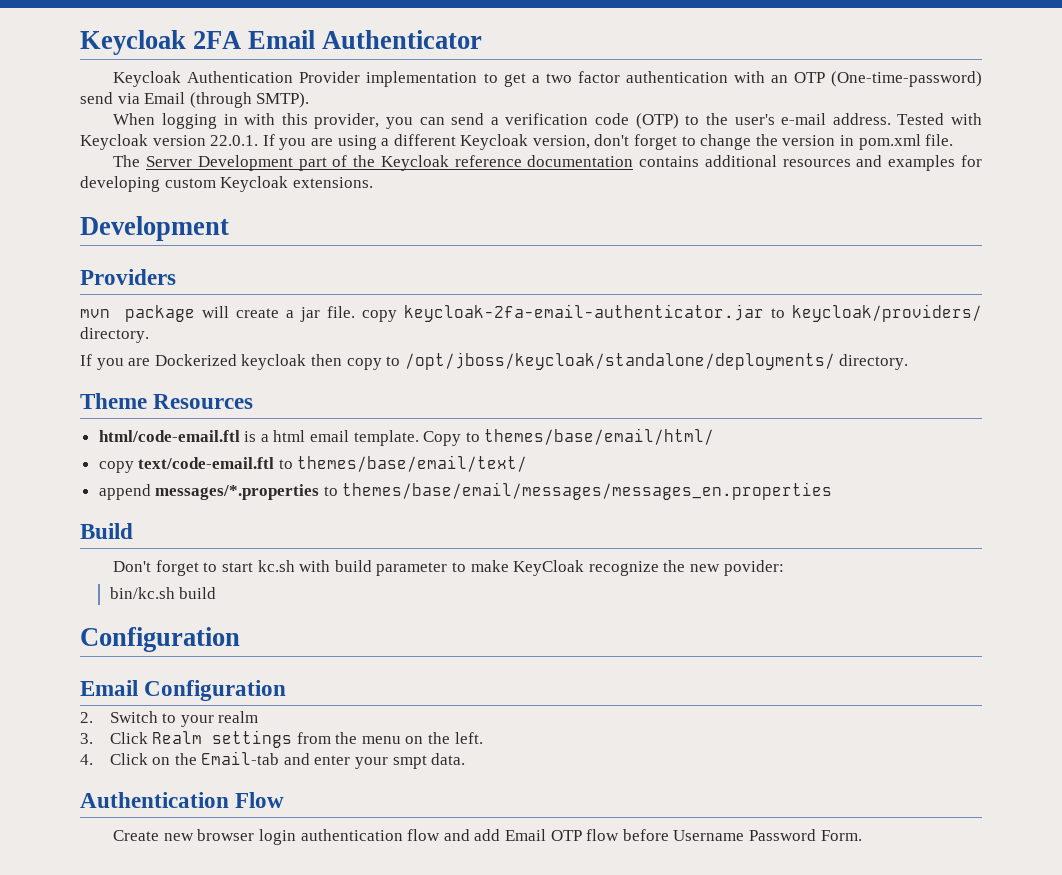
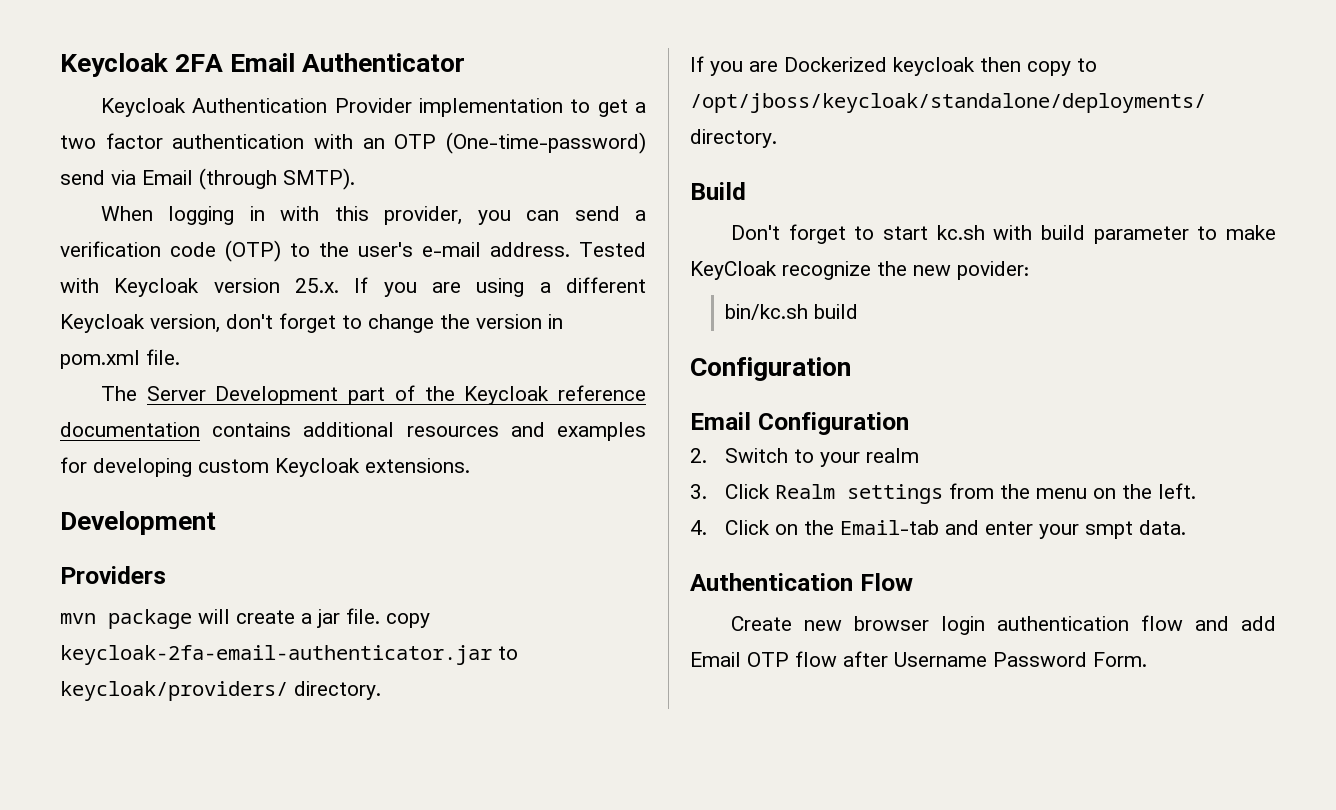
- Tested with Keycloak version 22.0.1. If you are using a different Keycloak version, don't forget to change the version in pom.xml file.
+ Tested with Keycloak version 25.x. If you are using a different Keycloak version, don't forget to change the version in pom.xml file.
- Theme Resources
- html/code-email.ftl is a html email template. Copy to themes/base/email/html/
- copy text/code-email.ftl to themes/base/email/text/
- append messages/*.properties to themes/base/email/messages/messages_en.properties
- Create new browser login authentication flow and add Email OTP flow before Username Password Form.
+ Create new browser login authentication flow and add Email OTP flow after Username Password Form.

